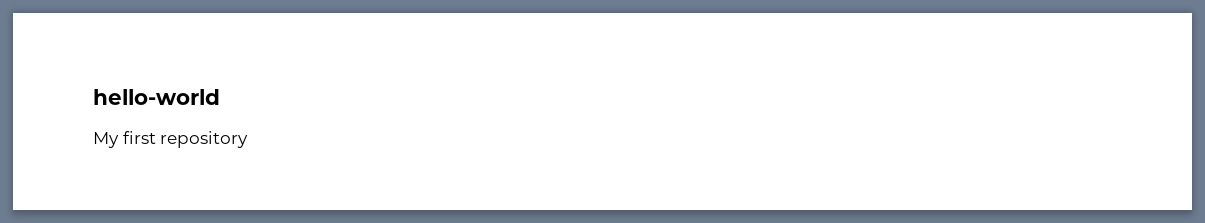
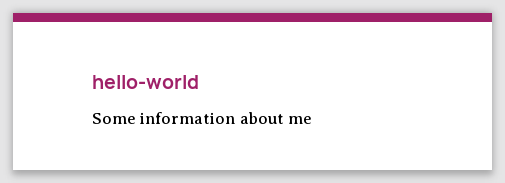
- My first repository
+ Some information about me

